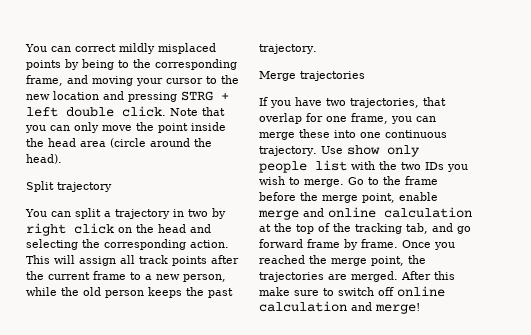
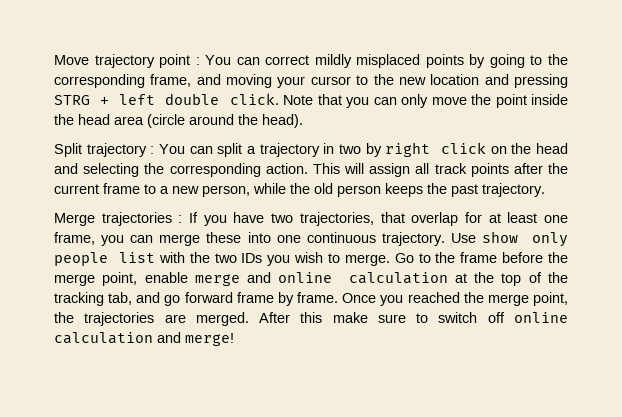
- You can correct mildly misplaced points by being to the corresponding frame, and moving your cursor to the new location and pressing STRG + left double click.
+ Move trajectory point : You can correct mildly misplaced points by going to the corresponding frame, and moving your cursor to the new location and pressing STRG + left double click.
- Split trajectory
- You can split a trajectory in two by right click on the head and selecting the corresponding action.
+ Split trajectory : You can split a trajectory in two by right click on the head and selecting the corresponding action.
- Merge trajectories
- If you have two trajectories, that overlap for one frame, you can merge these into one continuous trajectory.
+ Merge trajectories : If you have two trajectories, that overlap for at least one frame, you can merge these into one continuous trajectory.

